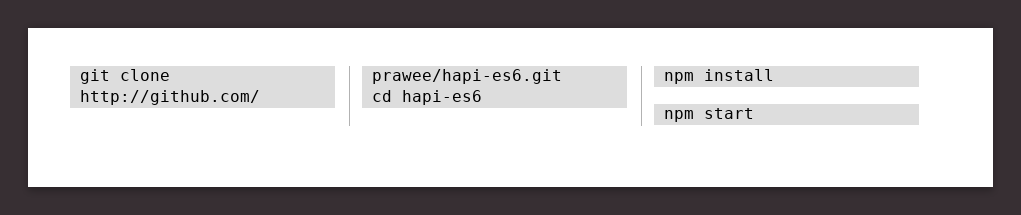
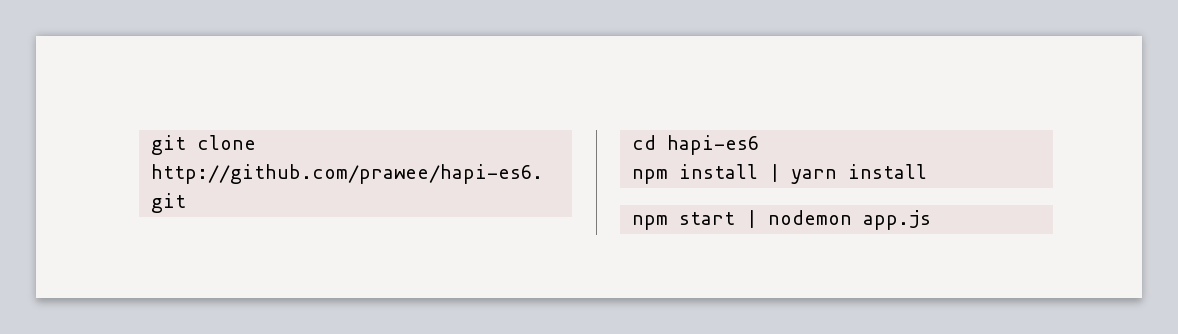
- npm install
+ npm install | yarn install
- npm start
+ npm start | nodemon app.js

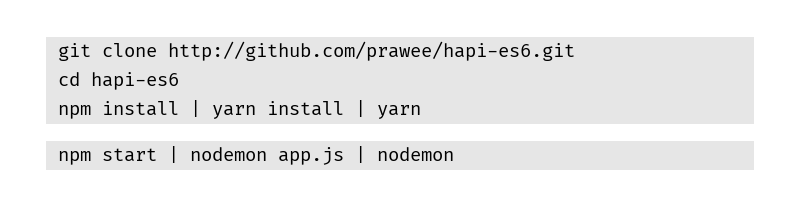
- npm install | yarn install
+ npm install | yarn install | yarn
- npm start | nodemon app.js
+ npm start | nodemon app.js | nodemon

